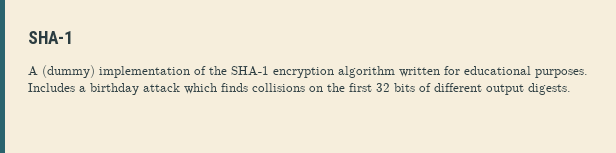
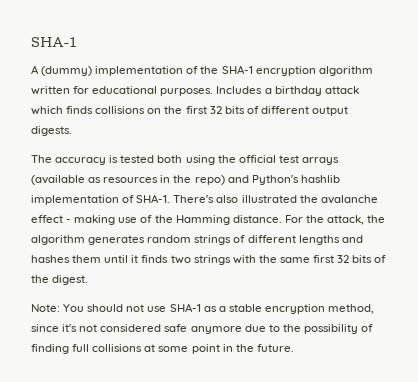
+ The accuracy is tested both using the official test arrays (available as resources in the repo) and Python's hashlib implementation of SHA-1. There's also illustrated the avalanche effect - making use of the Hamming distance. For the attack, the algorithm generates random strings of different lengths and hashes them until it finds two strings with the same first 32 bits of the digest.
+ Note: You should not use SHA-1 as a stable encryption method, since it's not considered safe anymore due to the possibility of finding full collisions at some point in the future.

